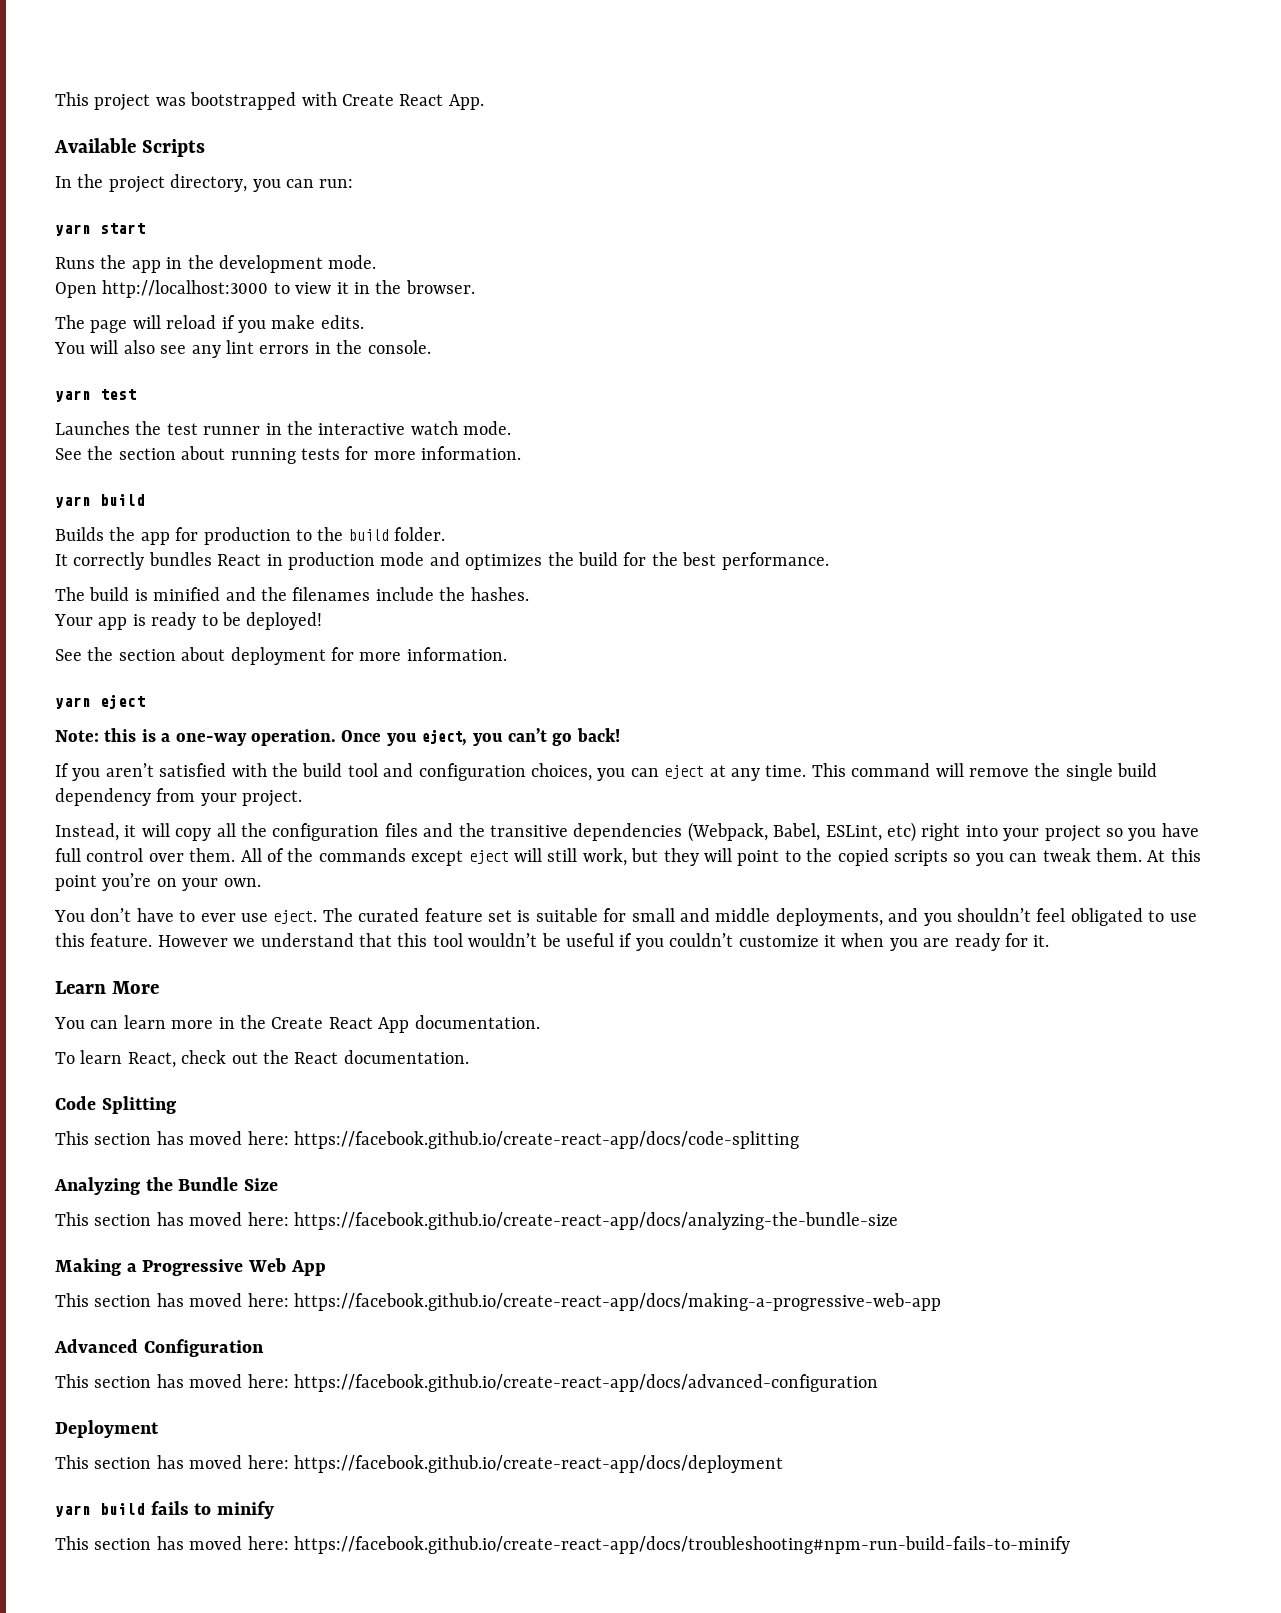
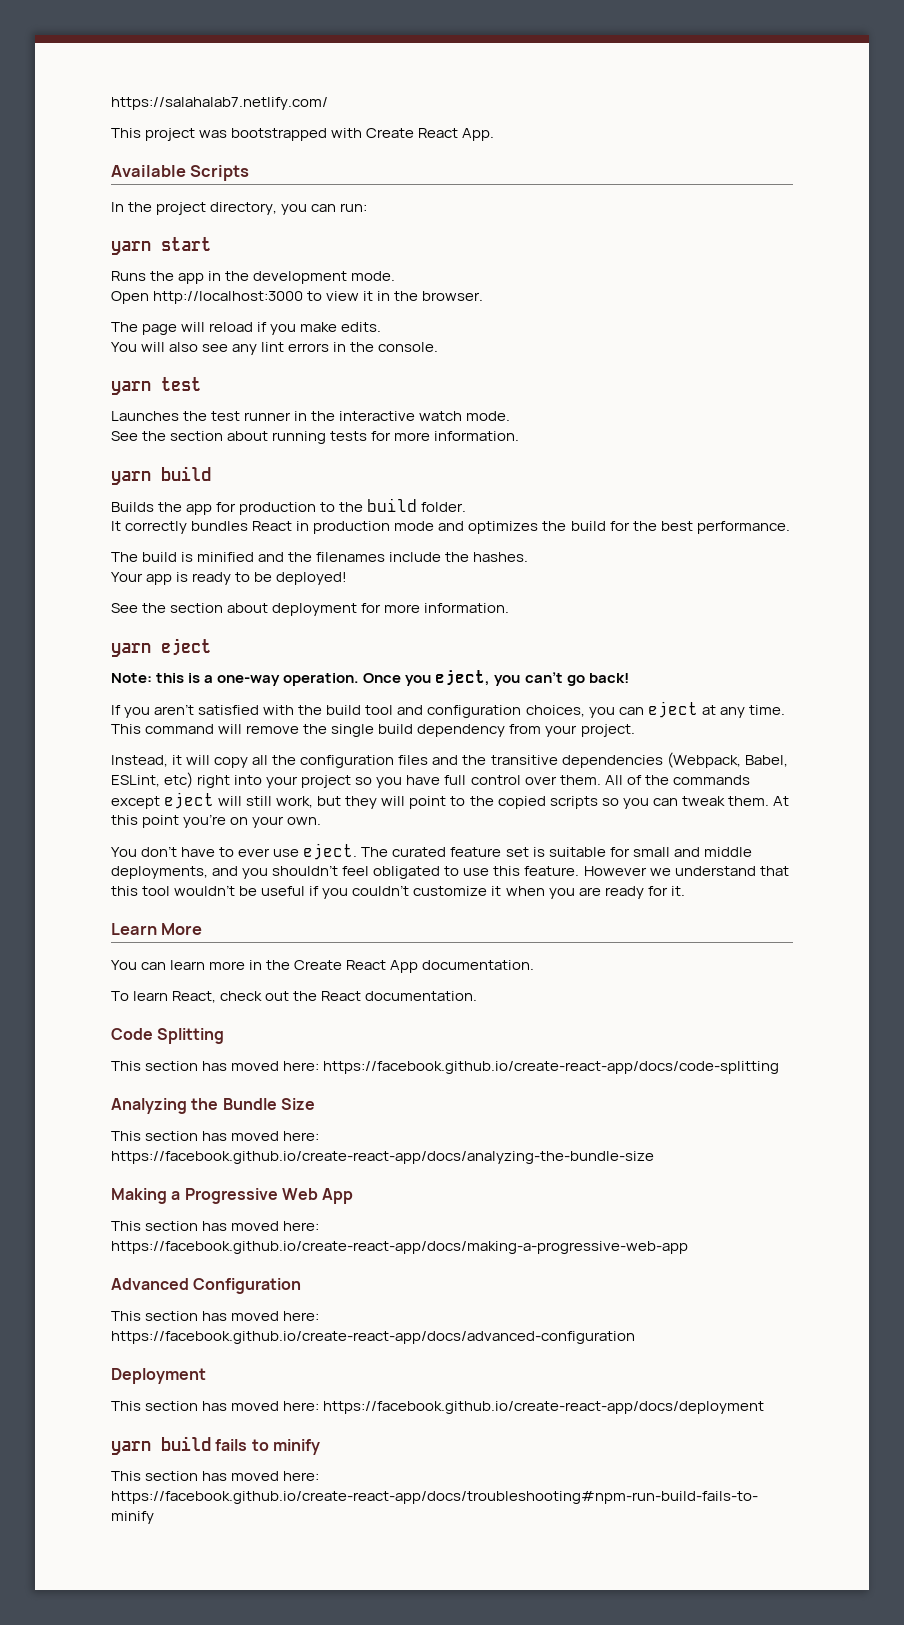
+ https://salahalab7.netlify.com/

